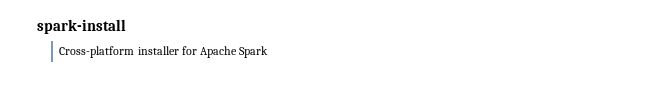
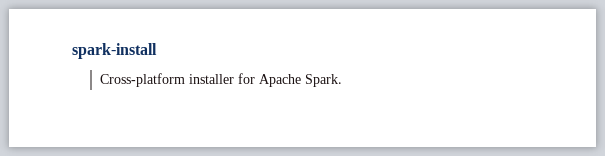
- Cross-platform installer for Apache Spark
+ Cross-platform installer for Apache Spark.

